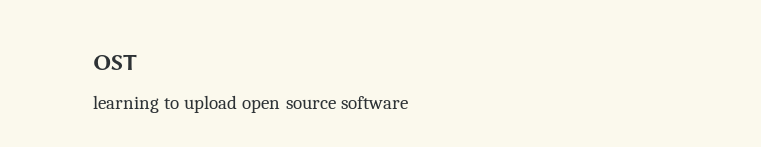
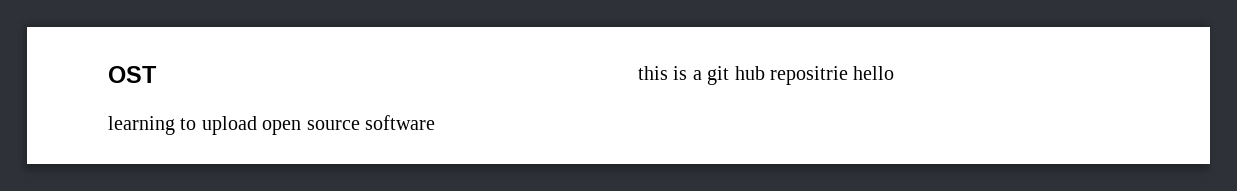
+ this is a git hub repositrie hello

